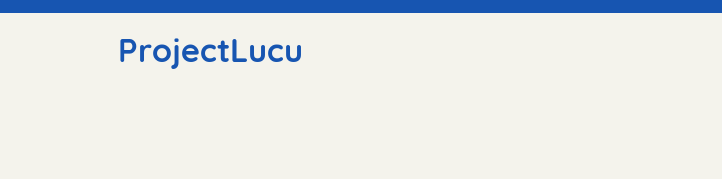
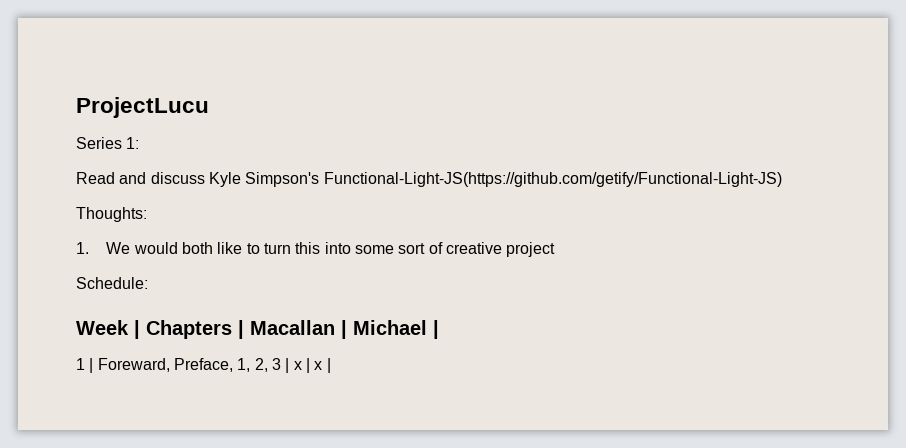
+ Series 1:
+ Read and discuss Kyle Simpson's Functional-Light-JS(https://github.com/getify/Functional-Light-JS)
+ Thoughts:
+ 1. We would both like to turn this into some sort of creative project
+ Schedule:
+ Week | Chapters | Macallan | Michael |
+ 1 | Foreward, Preface, 1, 2, 3 | x | x |

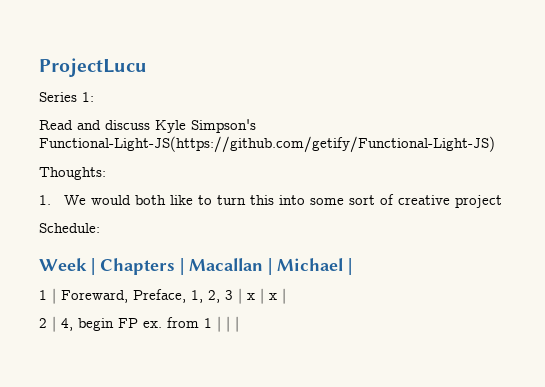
+ 2 | 4, begin FP ex. from 1 | | |

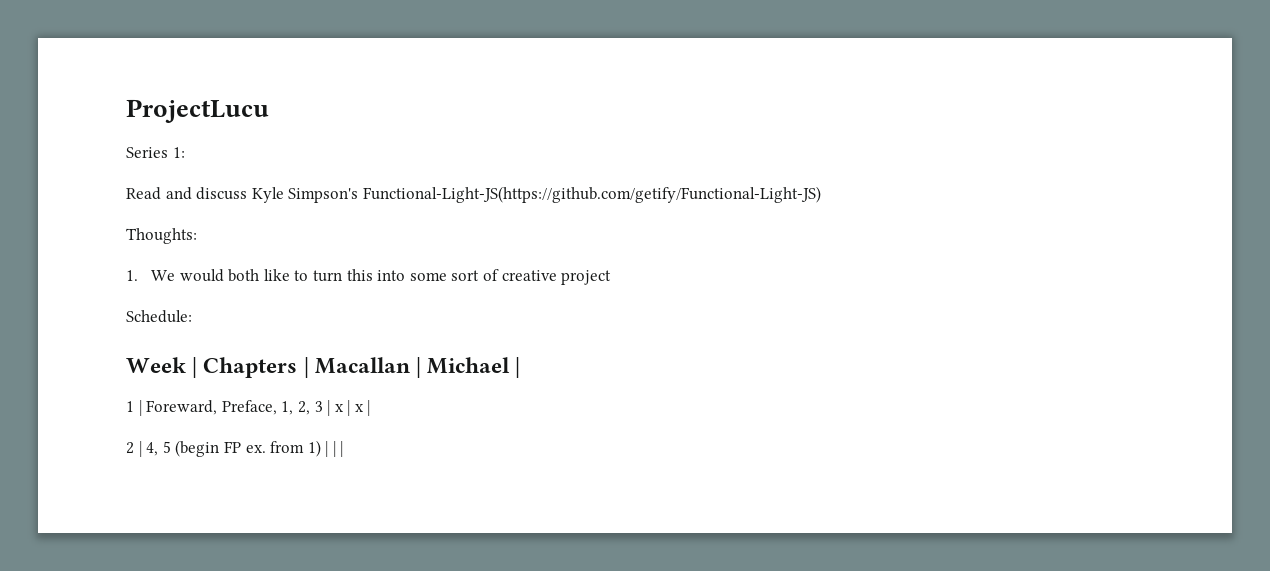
- 2 | 4, begin FP ex. from 1 | | |
+ 2 | 4, 5 (begin FP ex. from 1) | | |

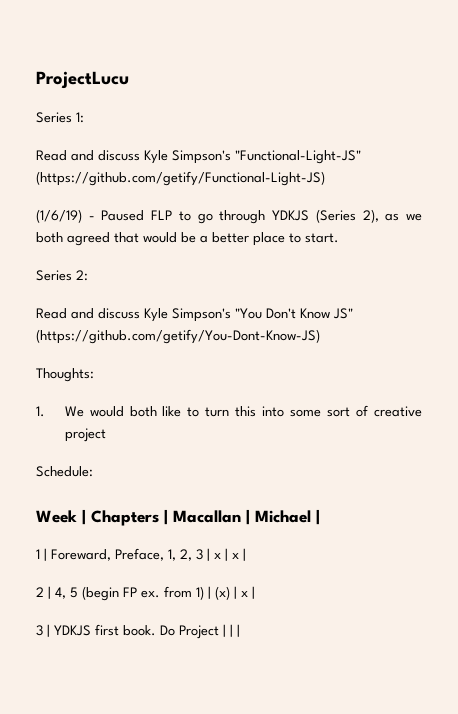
- Read and discuss Kyle Simpson's Functional-Light-JS(https://github.com/getify/Functional-Light-JS)
+ Read and discuss Kyle Simpson's "Functional-Light-JS" (https://github.com/getify/Functional-Light-JS)
+ (1/6/19) - Paused FLP to go through YDKJS (Series 2), as we both agreed that would be a better place to start.
+ Series 2:
+ Read and discuss Kyle Simpson's "You Don't Know JS" (https://github.com/getify/You-Dont-Know-JS)
- 2 | 4, 5 (begin FP ex. from 1) | | |
+ 2 | 4, 5 (begin FP ex. from 1) | (x) | x |
+ 3 | YDKJS first book. Do Project | | |

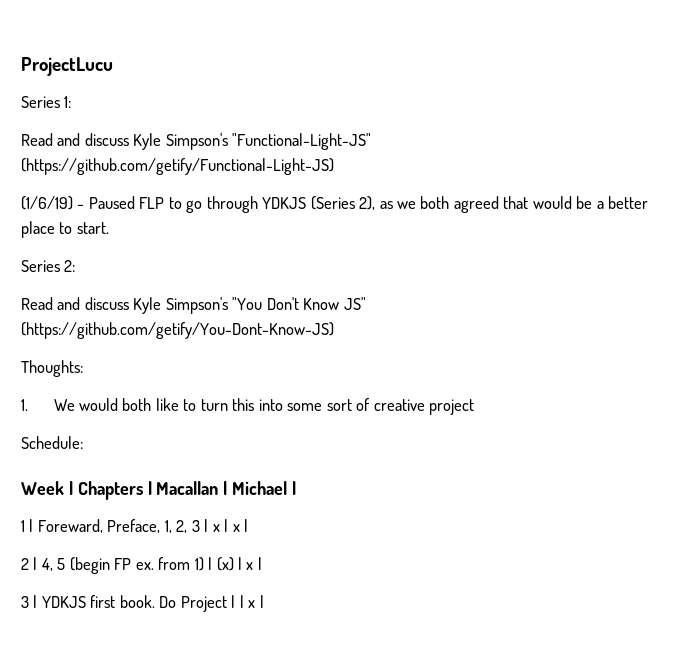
- Do Project | | |
+ Do Project | | x |

